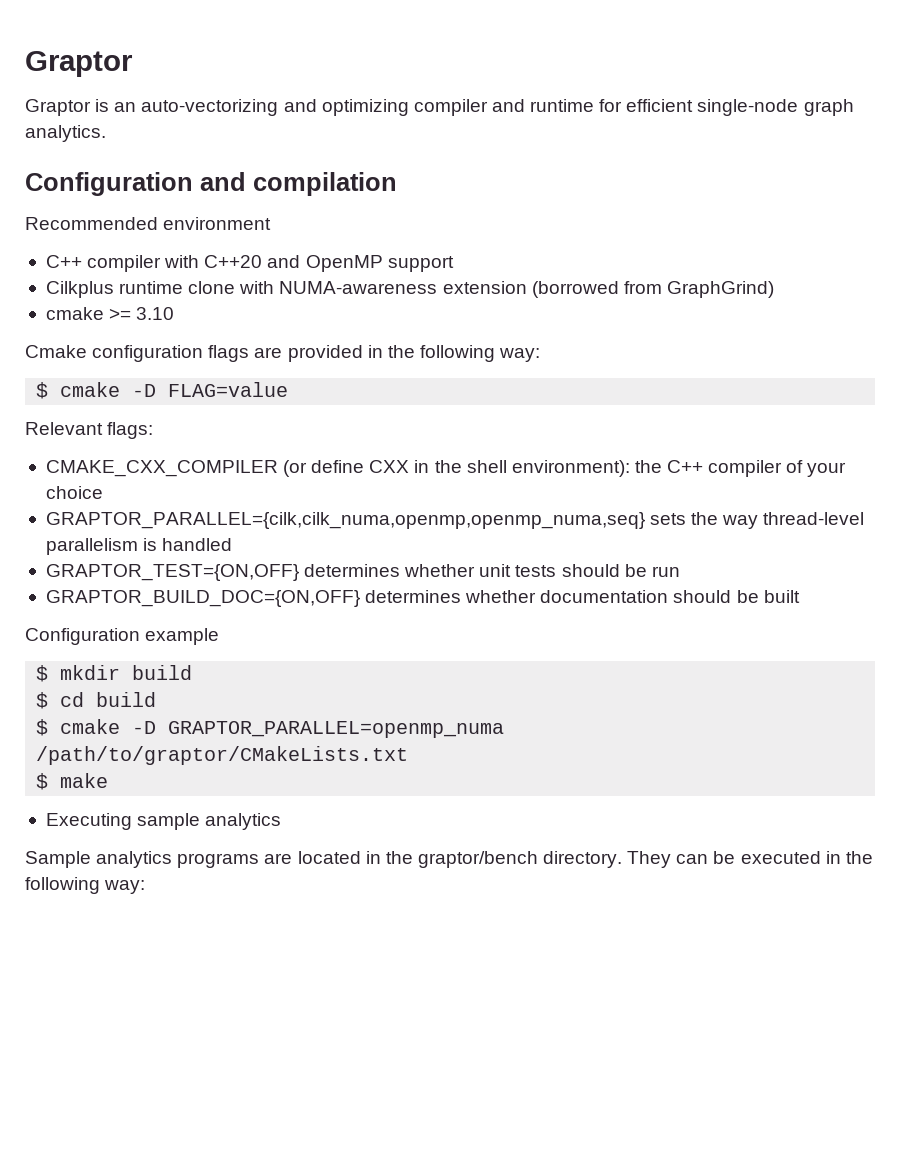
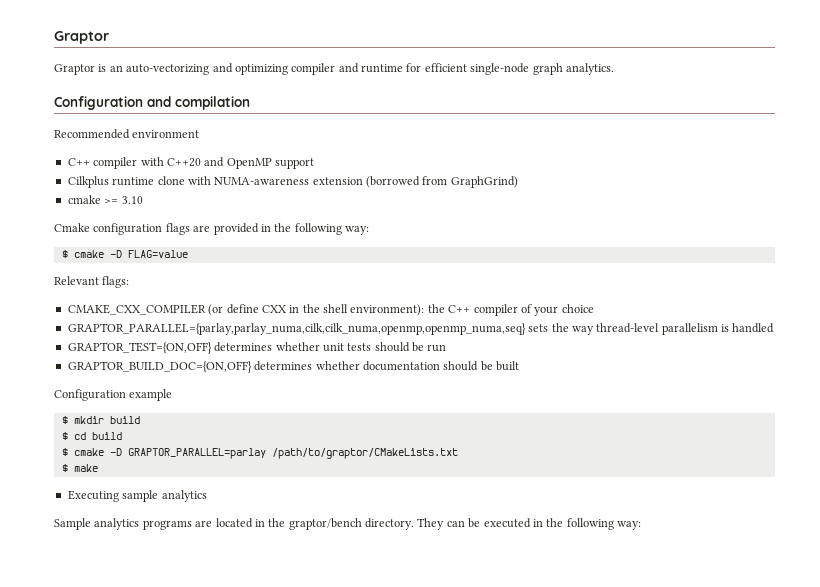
- GRAPTOR_PARALLEL={cilk,cilk_numa,openmp,openmp_numa,seq} sets the way thread-level parallelism is handled
+ GRAPTOR_PARALLEL={parlay,parlay_numa,cilk,cilk_numa,openmp,openmp_numa,seq} sets the way thread-level parallelism is handled
- $ cmake -D GRAPTOR_PARALLEL=openmp_numa /path/to/graptor/CMakeLists.txt
+ $ cmake -D GRAPTOR_PARALLEL=parlay /path/to/graptor/CMakeLists.txt

